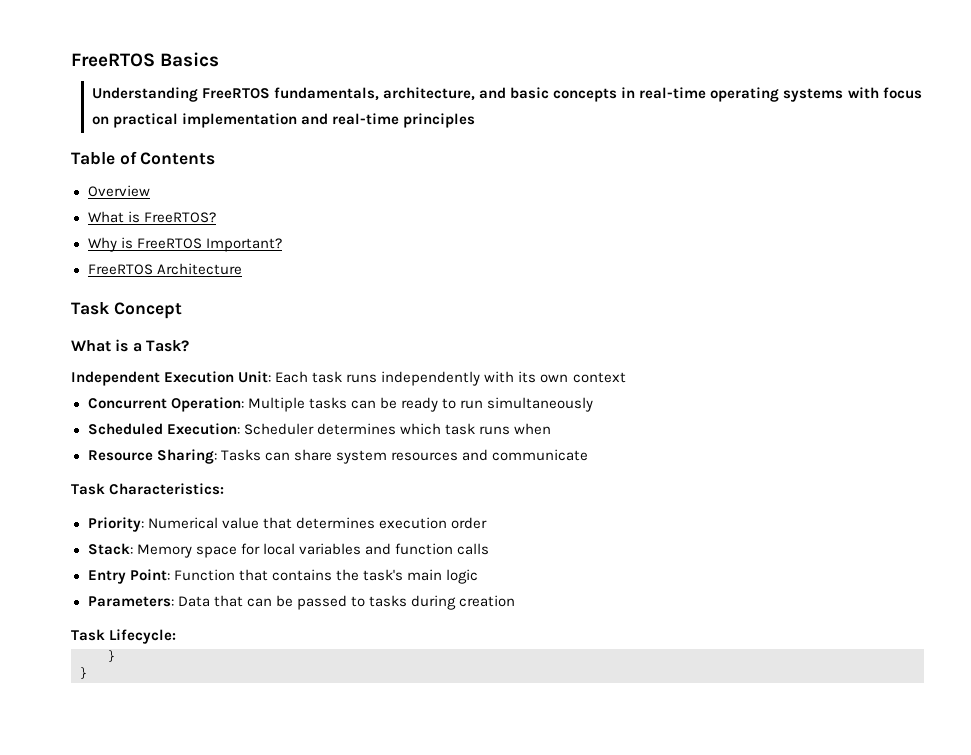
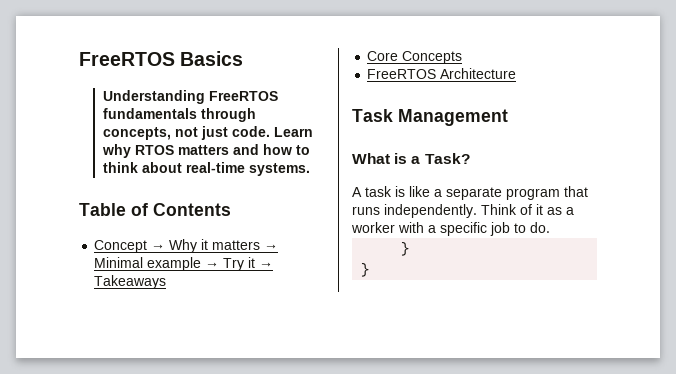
- Understanding FreeRTOS fundamentals, architecture, and basic concepts in real-time operating systems with focus on practical implementation and real-time principles
+ Understanding FreeRTOS fundamentals through concepts, not just code. Learn why RTOS matters and how to think about real-time systems.
  Table of Contents
- Overview
- What is FreeRTOS?
- Why is FreeRTOS Important?
+ Concept → Why it matters → Minimal example → Try it → Takeaways
+ Core Concepts
- Task Concept
+ Task Management
- Independent Execution Unit: Each task runs independently with its own context
- Concurrent Operation: Multiple tasks can be ready to run simultaneously
- Scheduled Execution: Scheduler determines which task runs when
- Resource Sharing: Tasks can share system resources and communicate
- Task Characteristics:
- Priority: Numerical value that determines execution order
- Stack: Memory space for local variables and function calls
- Entry Point: Function that contains the task's main logic
- Parameters: Data that can be passed to tasks during creation
- Task Lifecycle:
+ A task is like a separate program that runs independently. Think of it as a worker with a specific job to do.

